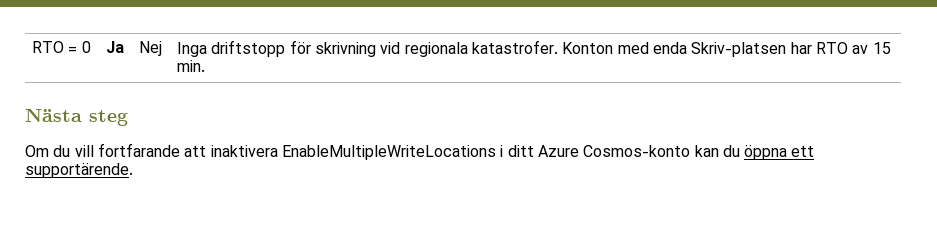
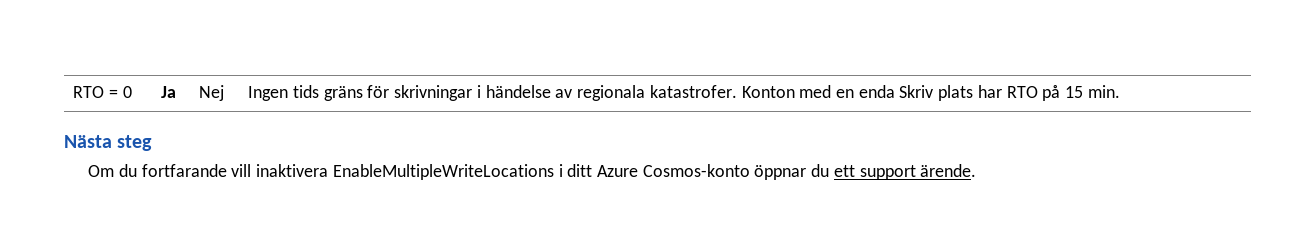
- RTO = 0 | Ja | Nej | Inga driftstopp för skrivning vid regionala katastrofer. Konton med enda Skriv-platsen har RTO av 15 min.
+ RTO = 0 | Ja | Nej | Ingen tids gräns för skrivningar i händelse av regionala katastrofer. Konton med en enda Skriv plats har RTO på 15 min.
- Om du vill fortfarande att inaktivera EnableMultipleWriteLocations i ditt Azure Cosmos-konto kan du öppna ett supportärende.
+ Om du fortfarande vill inaktivera EnableMultipleWriteLocations i ditt Azure Cosmos-konto öppnar du ett support ärende.

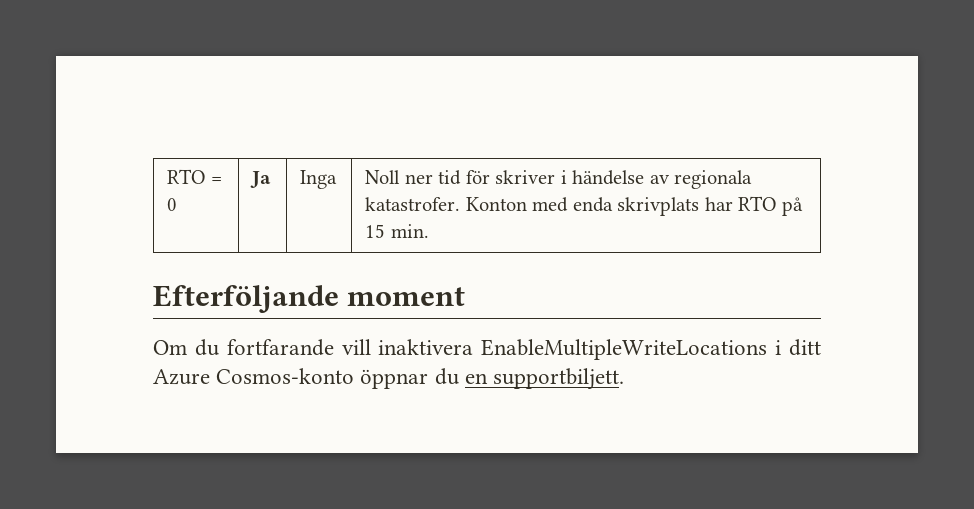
- RTO = 0 | Ja | Nej | Ingen tids gräns för skrivningar i händelse av regionala katastrofer. Konton med en enda Skriv plats har RTO på 15 min.
+ RTO = 0 | Ja | Inga | Noll ner tid för skriver i händelse av regionala katastrofer. Konton med enda skrivplats har RTO på 15 min.
- Nästa steg
+ Efterföljande moment
- Om du fortfarande vill inaktivera EnableMultipleWriteLocations i ditt Azure Cosmos-konto öppnar du ett support ärende.
+ Om du fortfarande vill inaktivera EnableMultipleWriteLocations i ditt Azure Cosmos-konto öppnar du en supportbiljett.

